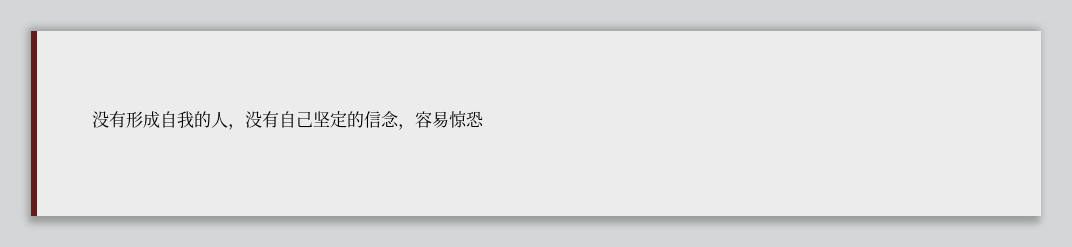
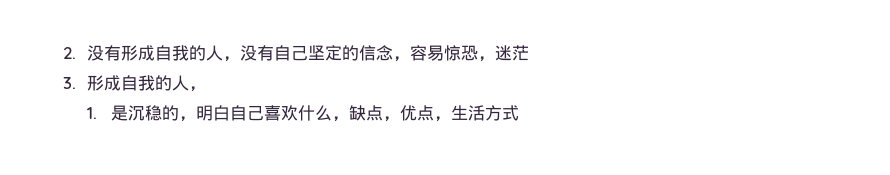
- 没有形成自我的人，没有自己坚定的信念，容易惊恐
+ 2.没有形成自我的人，没有自己坚定的信念，容易惊恐，迷茫
+ 3.形成自我的人，
+ 1.是沉稳的，明白自己喜欢什么，缺点，优点，生活方式

